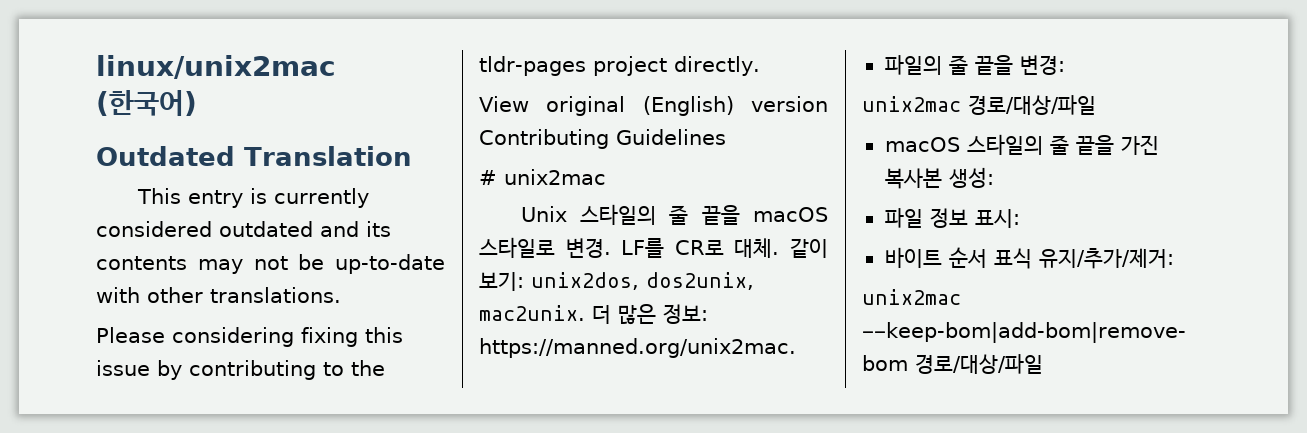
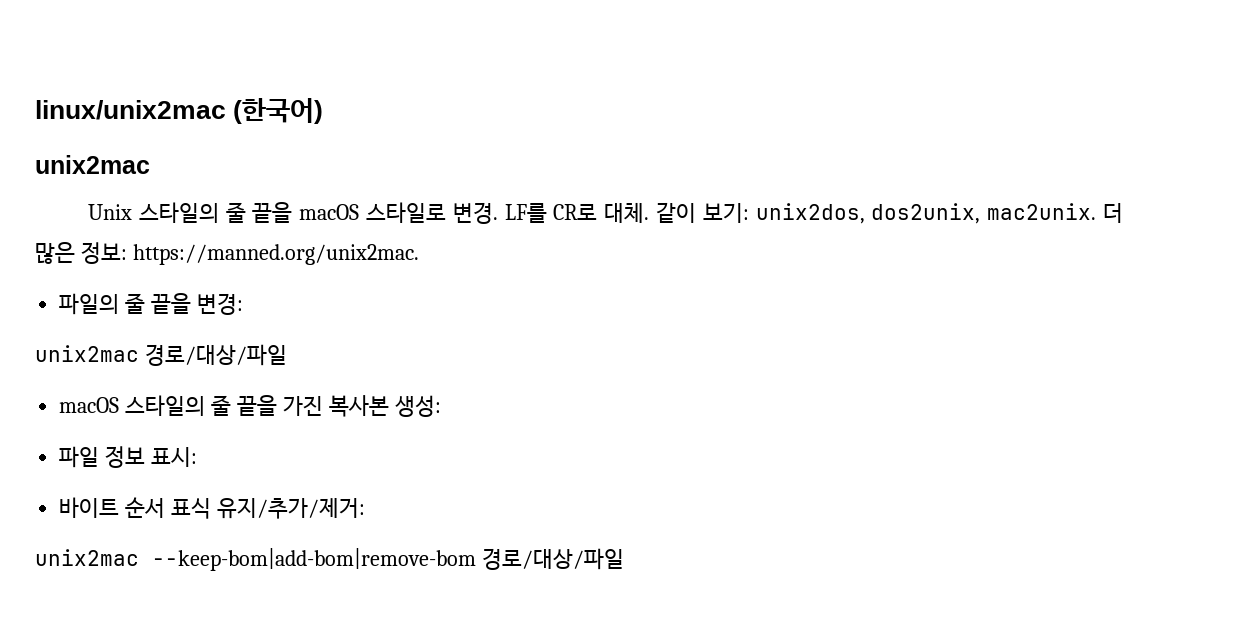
  linux/unix2mac (한국어)
- Outdated Translation
- This entry is currently considered outdated and its contents may not be up-to-date with other translations.
- Please considering fixing this issue by contributing to the tldr-pages project directly.
- View original (English) version Contributing Guidelines
- # unix2mac
+ unix2mac

